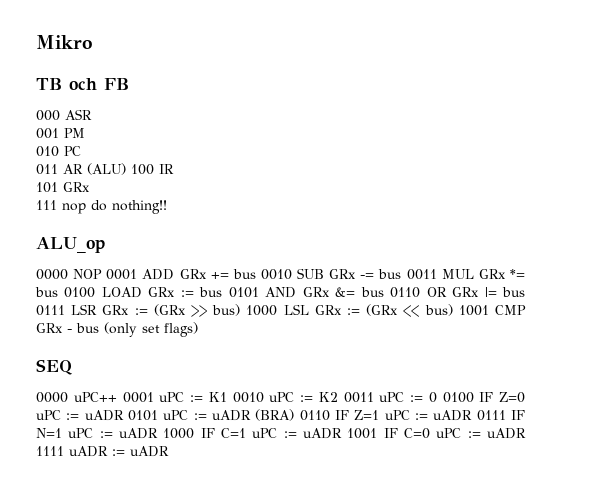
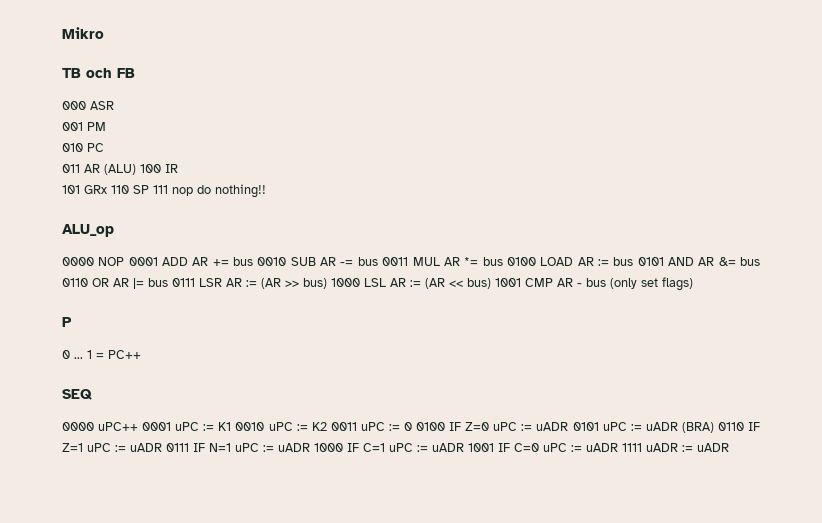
- 101 GRx
- 111 nop do nothing!!
+ 101 GRx 110 SP 111 nop do nothing!!
- 0000 NOP 0001 ADD GRx += bus 0010 SUB GRx -= bus 0011 MUL GRx *= bus 0100 LOAD GRx := bus 0101 AND GRx &= bus 0110 OR GRx |= bus 0111 LSR GRx := (GRx >> bus) 1000 LSL GRx := (GRx << bus) 1001 CMP GRx - bus (only set flags)
+ 0000 NOP 0001 ADD AR += bus 0010 SUB AR -= bus 0011 MUL AR *= bus 0100 LOAD AR := bus 0101 AND AR &= bus 0110 OR AR |= bus 0111 LSR AR := (AR >> bus) 1000 LSL AR := (AR << bus) 1001 CMP AR - bus (only set flags)
+ P
+ 0 ... 1 = PC++

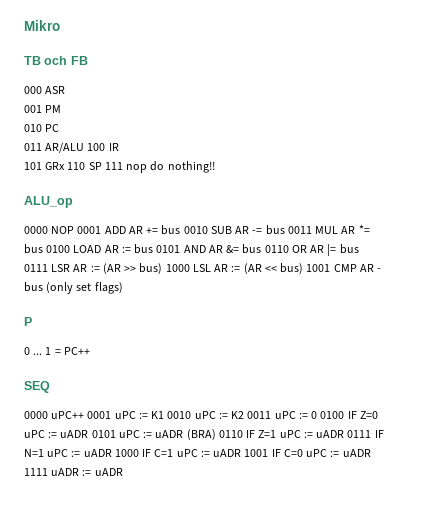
- 011 AR (ALU) 100 IR
+ 011 AR/ALU 100 IR

